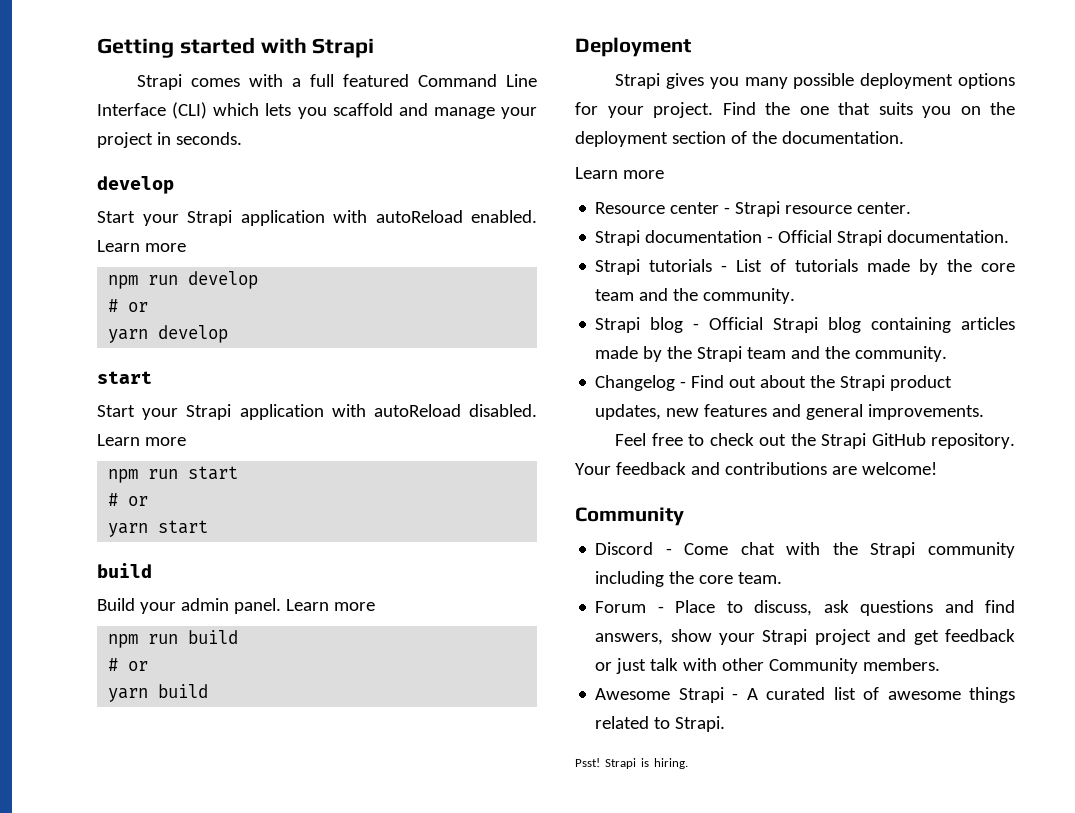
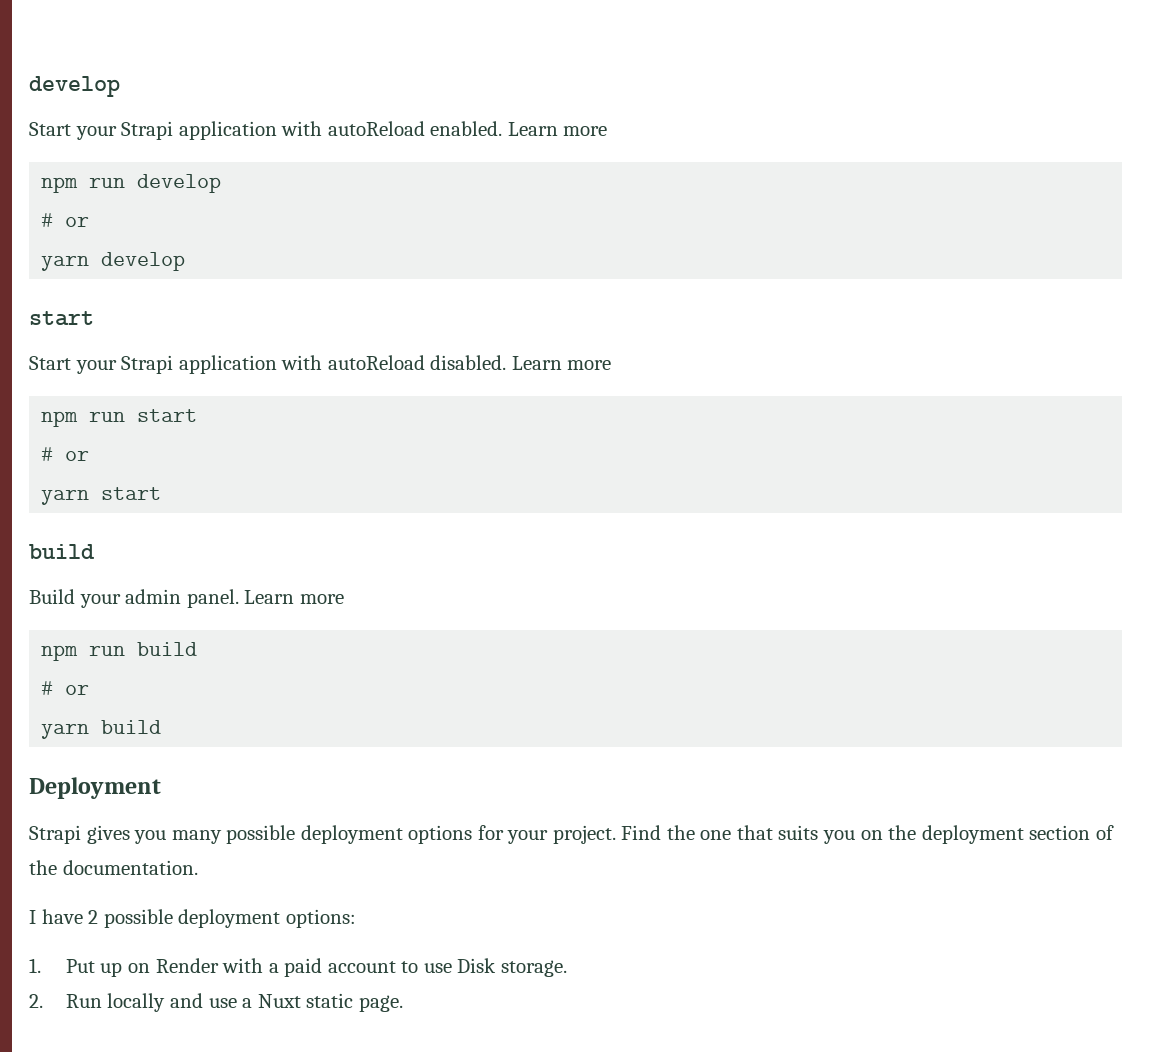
- Getting started with Strapi
- Strapi comes with a full featured Command Line Interface (CLI) which lets you scaffold and manage your project in seconds.
  Find the one that suits you on the deployment section of the documentation.
- Learn more
- Resource center - Strapi resource center.
- Strapi documentation - Official Strapi documentation.
- Strapi tutorials - List of tutorials made by the core team and the community.
- Strapi blog - Official Strapi blog containing articles made by the Strapi team and the community.
- Changelog - Find out about the Strapi product updates, new features and general improvements.
- Feel free to check out the Strapi GitHub repository. Your feedback and contributions are welcome!
- Community
- Discord - Come chat with the Strapi community including the core team.
- Forum - Place to discuss, ask questions and find answers, show your Strapi project and get feedback or just talk with other Community members.
- Awesome Strapi - A curated list of awesome things related to Strapi.
- Psst! Strapi is hiring.
+ I have 2 possible deployment options:
+ 1. Put up on Render with a paid account to use Disk storage.
+ 2. Run locally and use a Nuxt static page.

